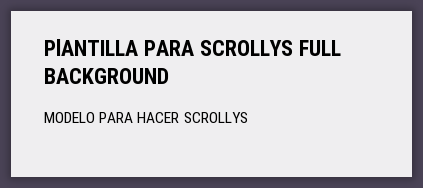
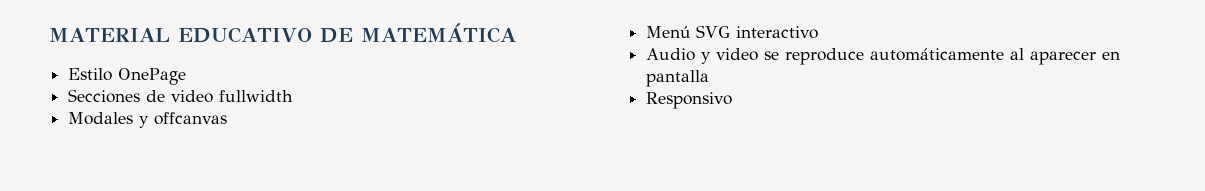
- PlANTILLA PARA SCROLLYS FULL BACKGROUND
- MODELO PARA HACER SCROLLYS
+ MATERIAL EDUCATIVO DE MATEMÁTICA
+ Estilo OnePage
+ Secciones de video fullwidth
+ Modales y offcanvas
+ Menú SVG interactivo
+ Audio y video se reproduce automáticamente al aparecer en pantalla
+ Responsivo

